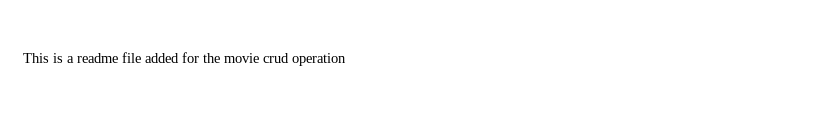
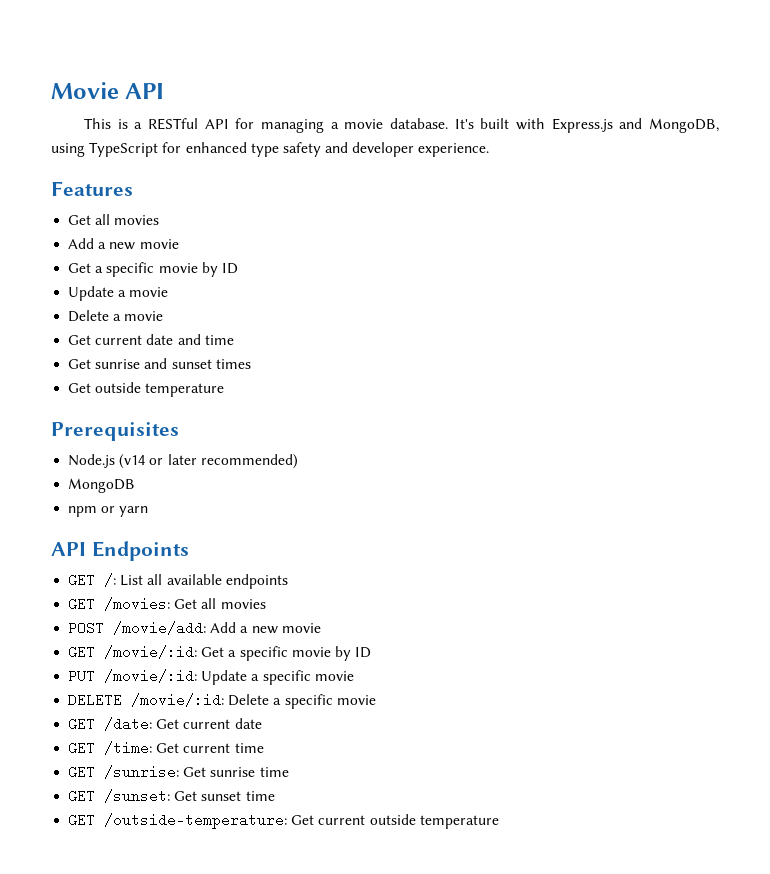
+ Movie API
- This is a readme file added for the movie crud operation
+ This is a RESTful API for managing a movie database. It's built with Express.js and MongoDB, using TypeScript for enhanced type safety and developer experience.
+ Features
+ Get all movies
+ Add a new movie
+ Get a specific movie by ID
+ Update a movie
+ Delete a movie
+ Get current date and time
+ Get sunrise and sunset times
+ Get outside temperature
+ Prerequisites
+ Node.js (v14 or later recommended)
+ MongoDB
+ npm or yarn
+ API Endpoints
+ GET /: List all available endpoints
+ GET /movies: Get all movies
+ POST /movie/add: Add a new movie
+ GET /movie/:id: Get a specific movie by ID
+ PUT /movie/:id: Update a specific movie
+ DELETE /movie/:id: Delete a specific movie
+ GET /date: Get current date
+ GET /time: Get current time
+ GET /sunrise: Get sunrise time
+ GET /sunset: Get sunset time
+ GET /outside-temperature: Get current outside temperature

